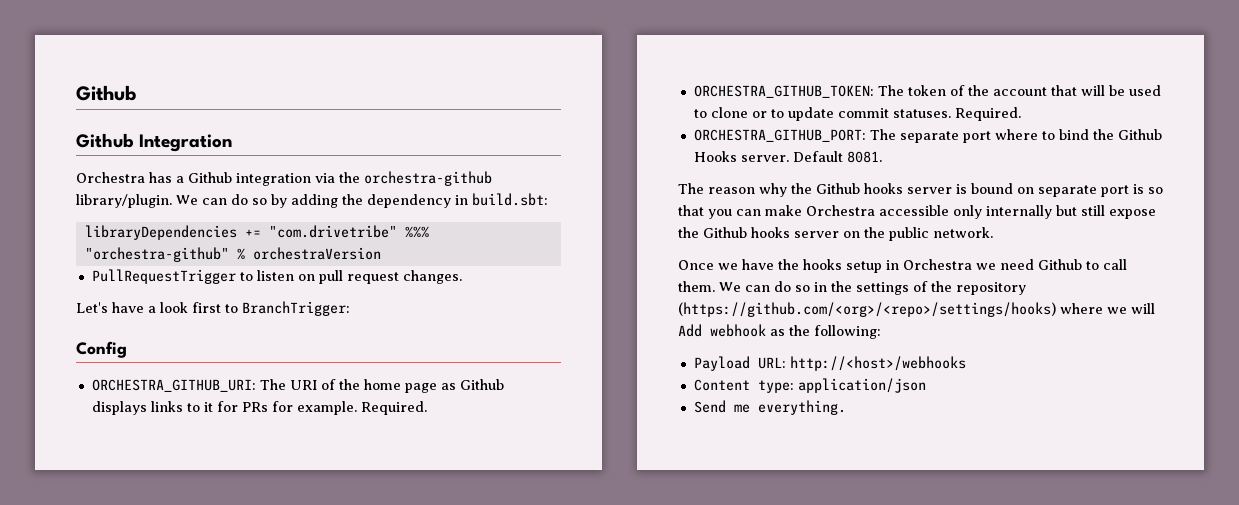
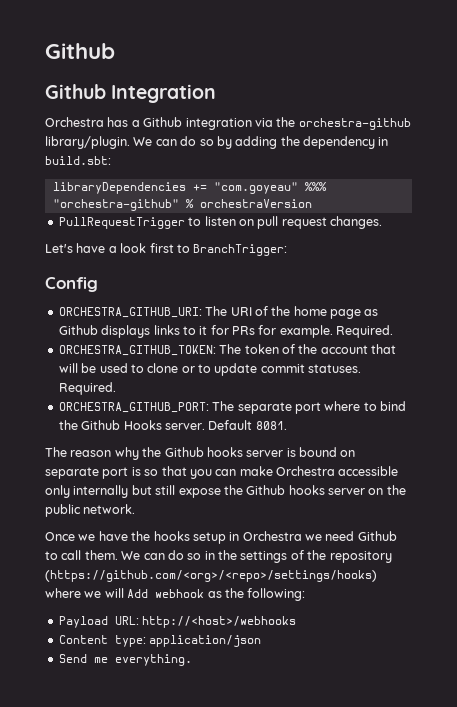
- libraryDependencies += "com.drivetribe" %%% "orchestra-github" % orchestraVersion
+ libraryDependencies += "com.goyeau" %%% "orchestra-github" % orchestraVersion

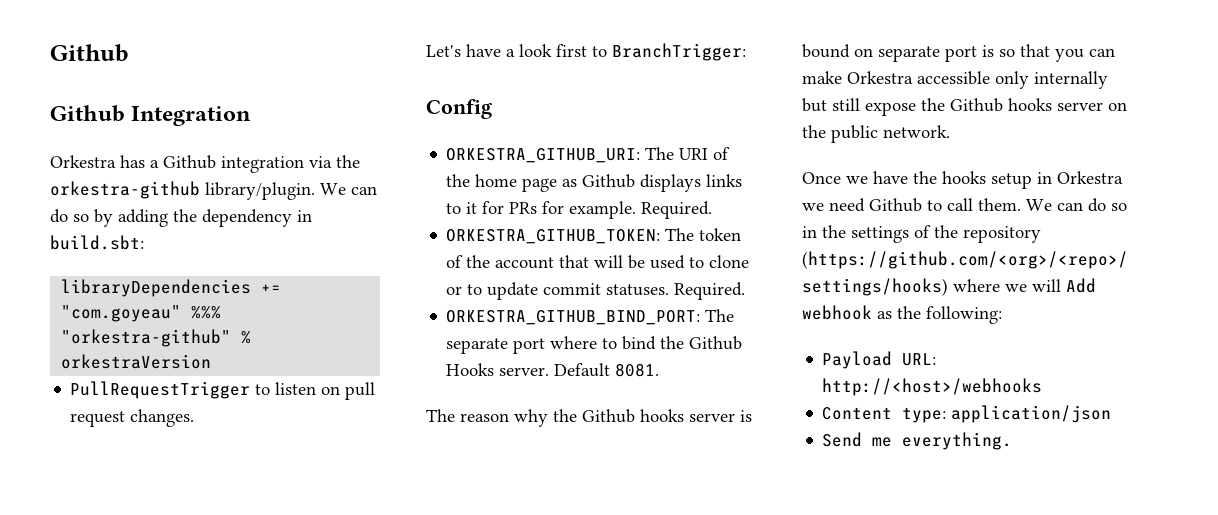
- Orchestra has a Github integration via the orchestra-github library/plugin.
+ Orkestra has a Github integration via the orkestra-github library/plugin.
- libraryDependencies += "com.goyeau" %%% "orchestra-github" % orchestraVersion
+ libraryDependencies += "com.goyeau" %%% "orkestra-github" % orkestraVersion
- ORCHESTRA_GITHUB_URI: The URI of the home page as Github displays links to it for PRs for example.
+ ORKESTRA_GITHUB_URI: The URI of the home page as Github displays links to it for PRs for example.
- ORCHESTRA_GITHUB_TOKEN: The token of the account that will be used to clone or to update commit statuses.
+ ORKESTRA_GITHUB_TOKEN: The token of the account that will be used to clone or to update commit statuses.
- ORCHESTRA_GITHUB_PORT: The separate port where to bind the Github Hooks server.
+ ORKESTRA_GITHUB_BIND_PORT: The separate port where to bind the Github Hooks server.
- The reason why the Github hooks server is bound on separate port is so that you can make Orchestra accessible only internally but still expose the Github hooks server on the public network.
+ The reason why the Github hooks server is bound on separate port is so that you can make Orkestra accessible only internally but still expose the Github hooks server on the public network.
- Once we have the hooks setup in Orchestra we need Github to call them.
+ Once we have the hooks setup in Orkestra we need Github to call them.

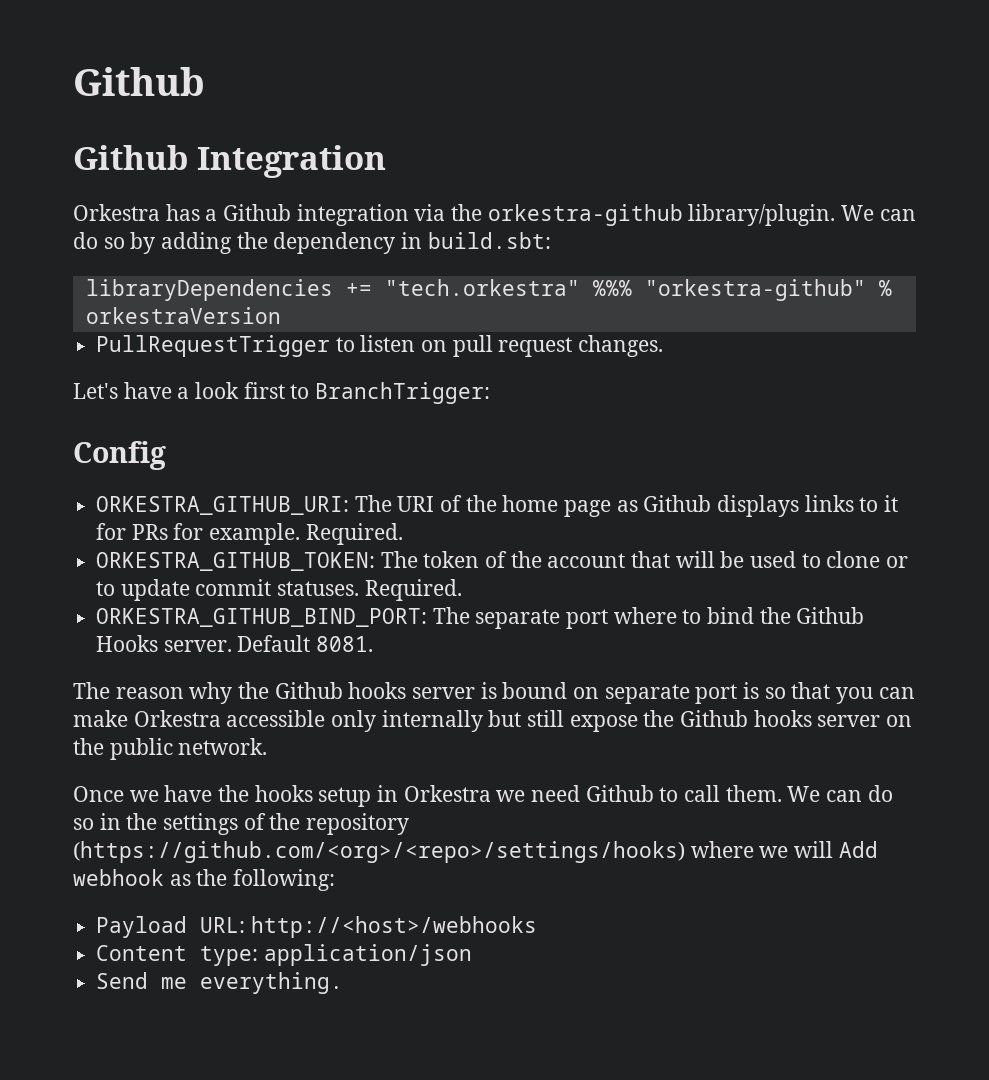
- libraryDependencies += "com.goyeau" %%% "orkestra-github" % orkestraVersion
+ libraryDependencies += "tech.orkestra" %%% "orkestra-github" % orkestraVersion

